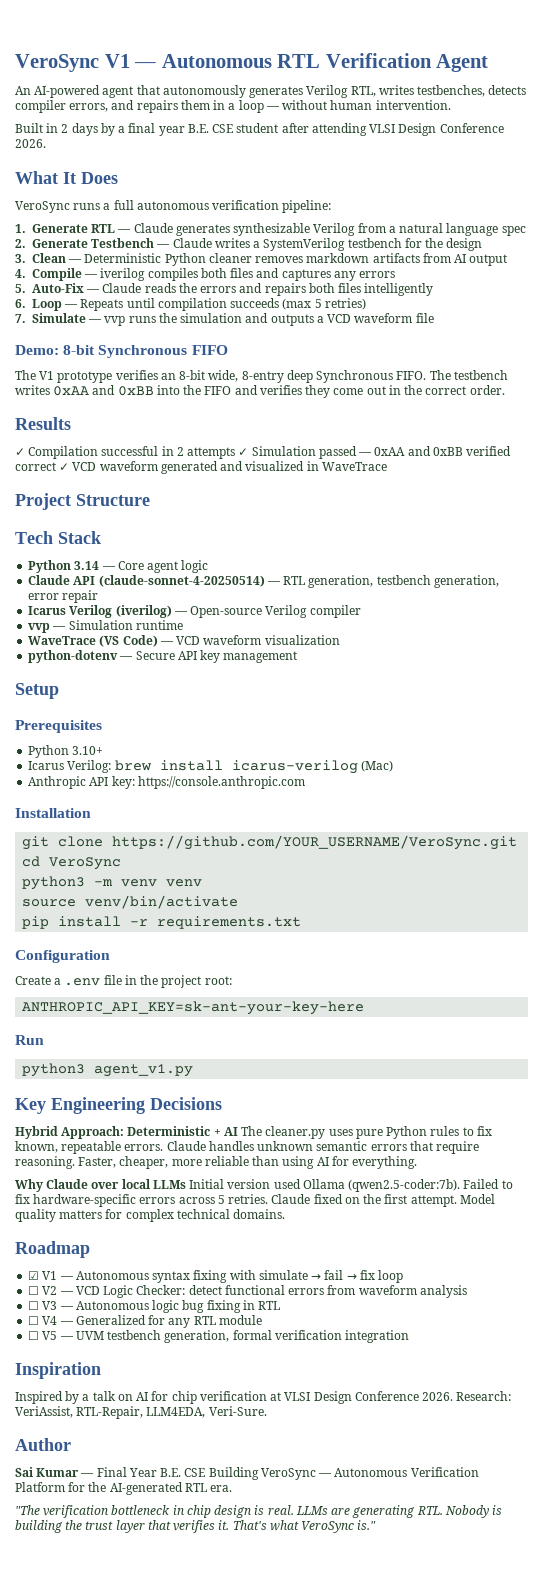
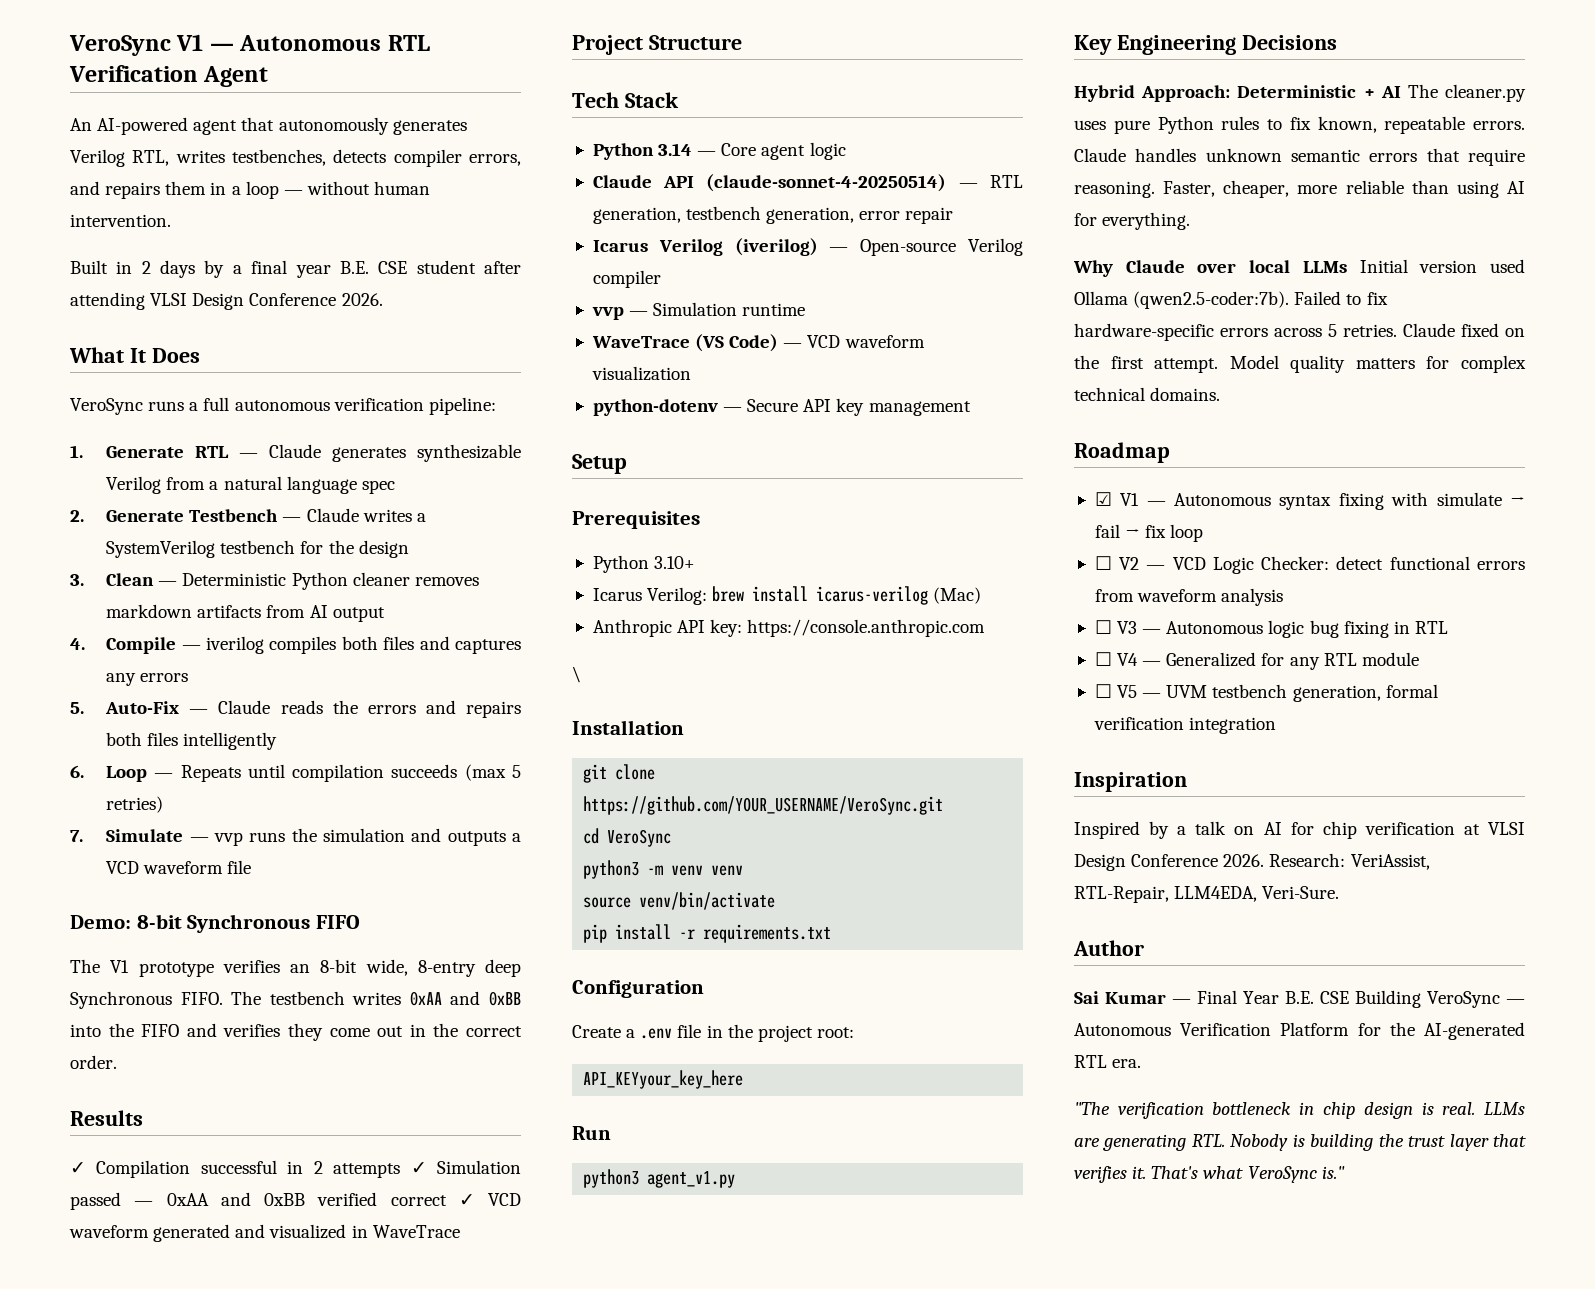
+ \
- ANTHROPIC_API_KEY=sk-ant-your-key-here
+ API_KEYyour_key_here

